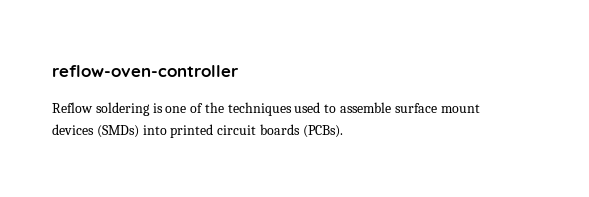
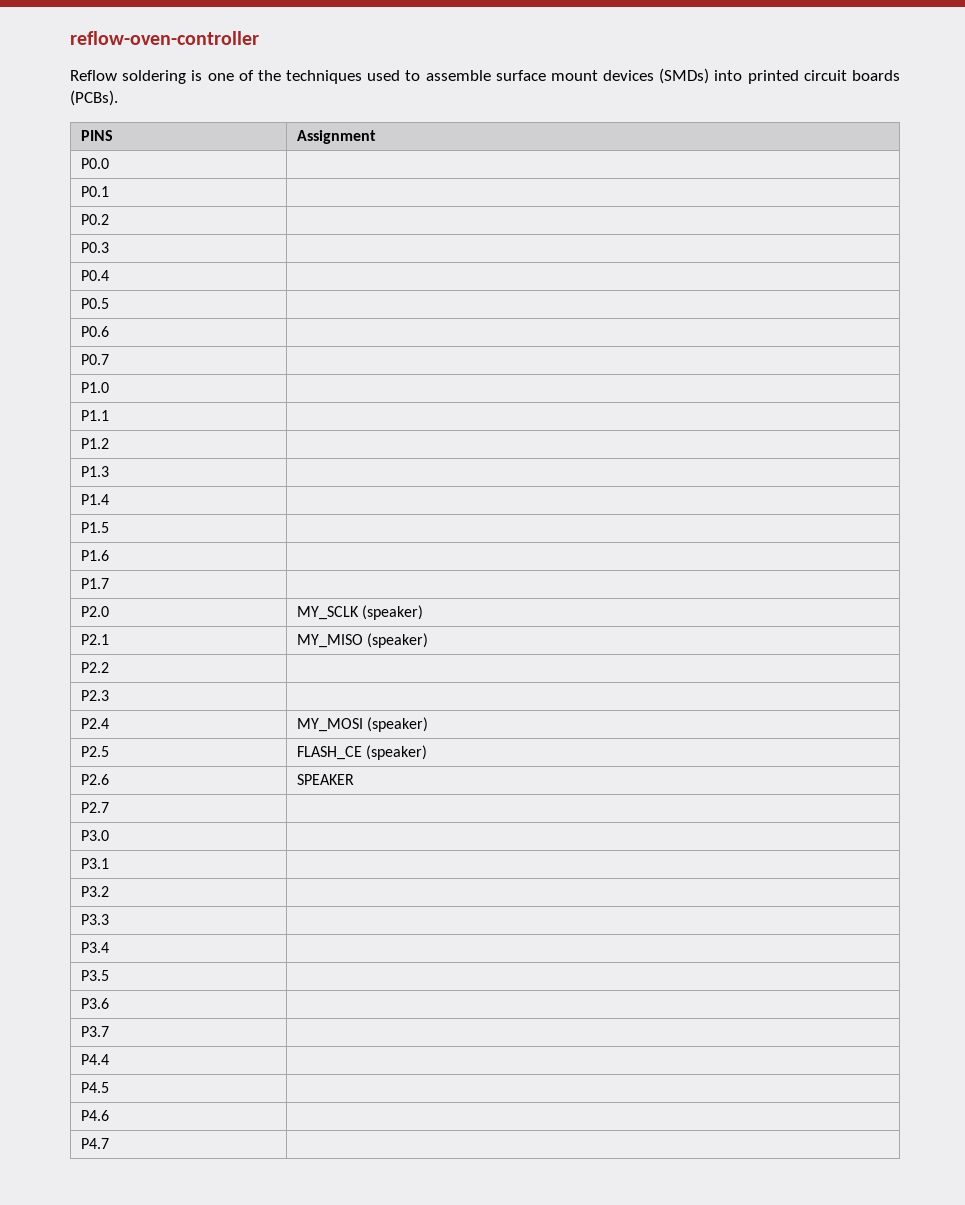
+ PINS | Assignment
+ P0.0 |
+ P0.1 |
+ P0.2 |
+ P0.3 |
+ P0.4 |
+ P0.5 |
+ P0.6 |
+ P0.7 |
+ P1.0 |
+ P1.1 |
+ P1.2 |
+ P1.3 |
+ P1.4 |
+ P1.5 |
+ P1.6 |
+ P1.7 |
+ P2.0 | MY_SCLK (speaker)
+ P2.1 | MY_MISO (speaker)
+ P2.2 |
+ P2.3 |
+ P2.4 | MY_MOSI (speaker)
+ P2.5 | FLASH_CE (speaker)
+ P2.6 | SPEAKER
+ P2.7 |
+ P3.0 |
+ P3.1 |
+ P3.2 |
+ P3.3 |
+ P3.4 |
+ P3.5 |
+ P3.6 |
+ P3.7 |
+ P4.4 |
+ P4.5 |
+ P4.6 |
+ P4.7 |

